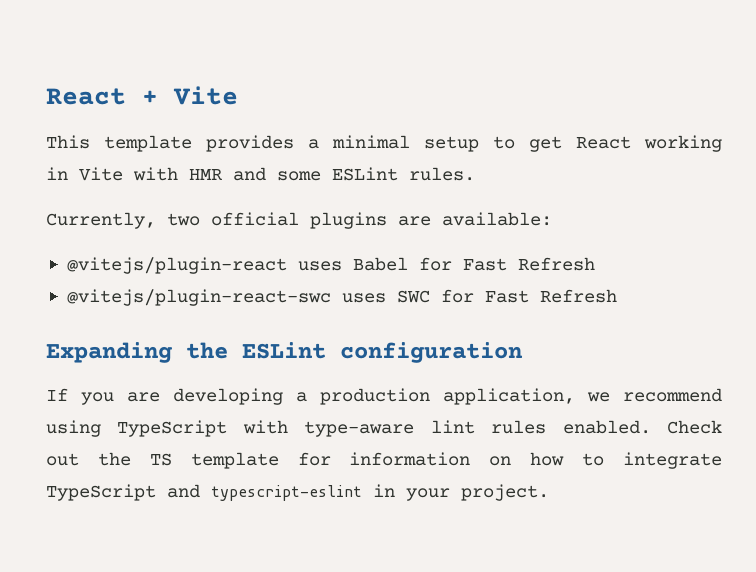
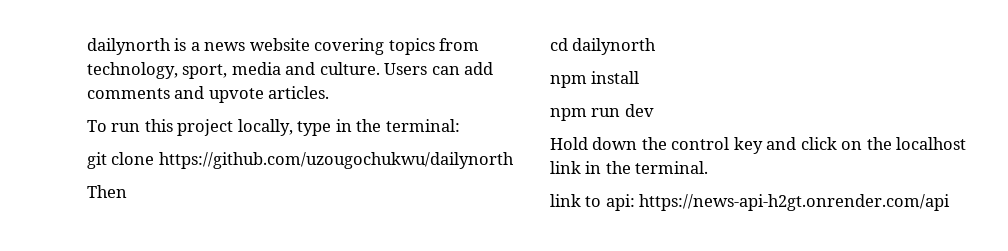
- React + Vite
- This template provides a minimal setup to get React working in Vite with HMR and some ESLint rules.
- Currently, two official plugins are available:
- @vitejs/plugin-react uses Babel for Fast Refresh
- @vitejs/plugin-react-swc uses SWC for Fast Refresh
- Expanding the ESLint configuration
- If you are developing a production application, we recommend using TypeScript with type-aware lint rules enabled. Check out the TS template for information on how to integrate TypeScript and typescript-eslint in your project.
+ dailynorth is a news website covering topics from technology, sport, media and culture. Users can add comments and upvote articles.
+ To run this project locally, type in the terminal:
+ git clone https://github.com/uzougochukwu/dailynorth
+ Then
+ cd dailynorth
+ npm install
+ npm run dev
+ Hold down the control key and click on the localhost link in the terminal.
+ link to api: https://news-api-h2gt.onrender.com/api

